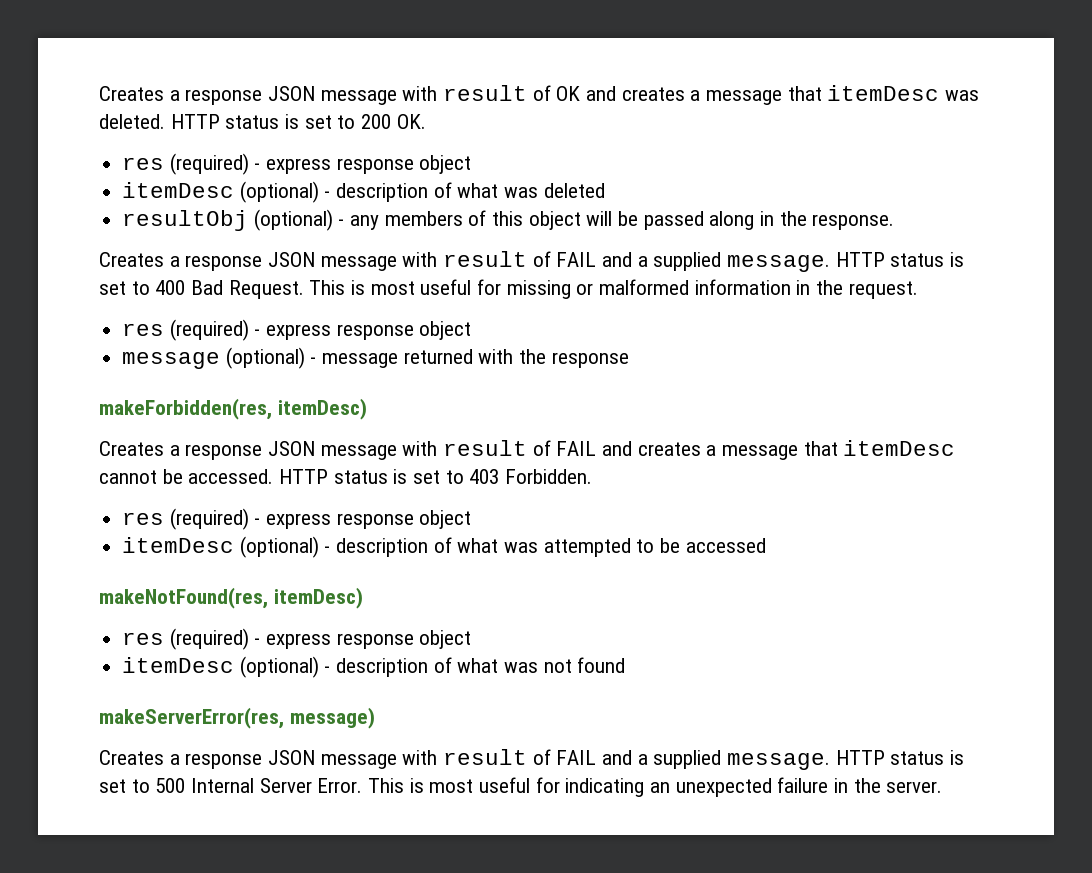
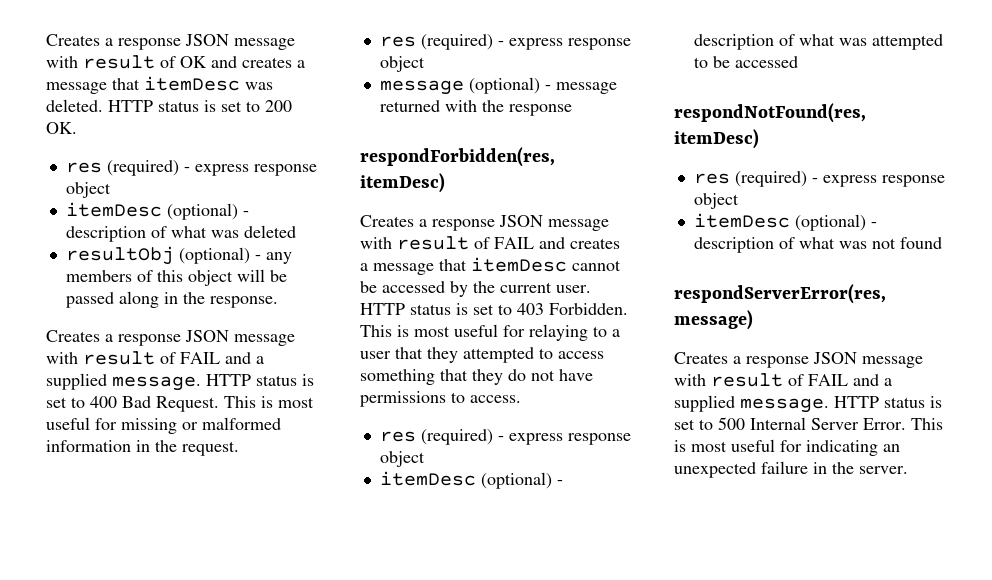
- makeForbidden(res, itemDesc)
+ respondForbidden(res, itemDesc)
- Creates a response JSON message with result of FAIL and creates a message that itemDesc cannot be accessed.
+ Creates a response JSON message with result of FAIL and creates a message that itemDesc cannot be accessed by the current user.
+ This is most useful for relaying to a user that they attempted to access something that they do not have permissions to access.
- makeNotFound(res, itemDesc)
+ respondNotFound(res, itemDesc)
- makeServerError(res, message)
+ respondServerError(res, message)

